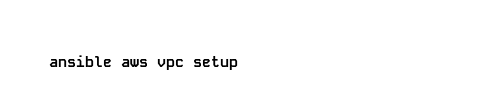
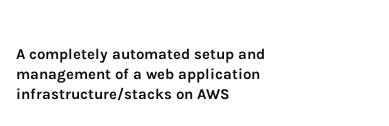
- ansible aws vpc setup
+ A completely automated setup and management of a web application infrastructure/stacks on AWS

